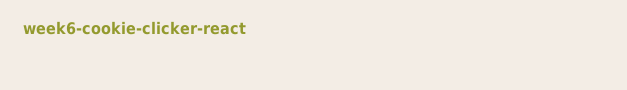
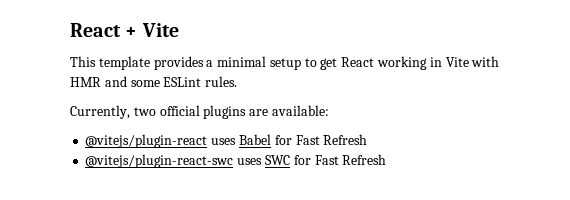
- week6-cookie-clicker-react
+ React + Vite
+ This template provides a minimal setup to get React working in Vite with HMR and some ESLint rules.
+ Currently, two official plugins are available:
+ @vitejs/plugin-react uses Babel for Fast Refresh
+ @vitejs/plugin-react-swc uses SWC for Fast Refresh

